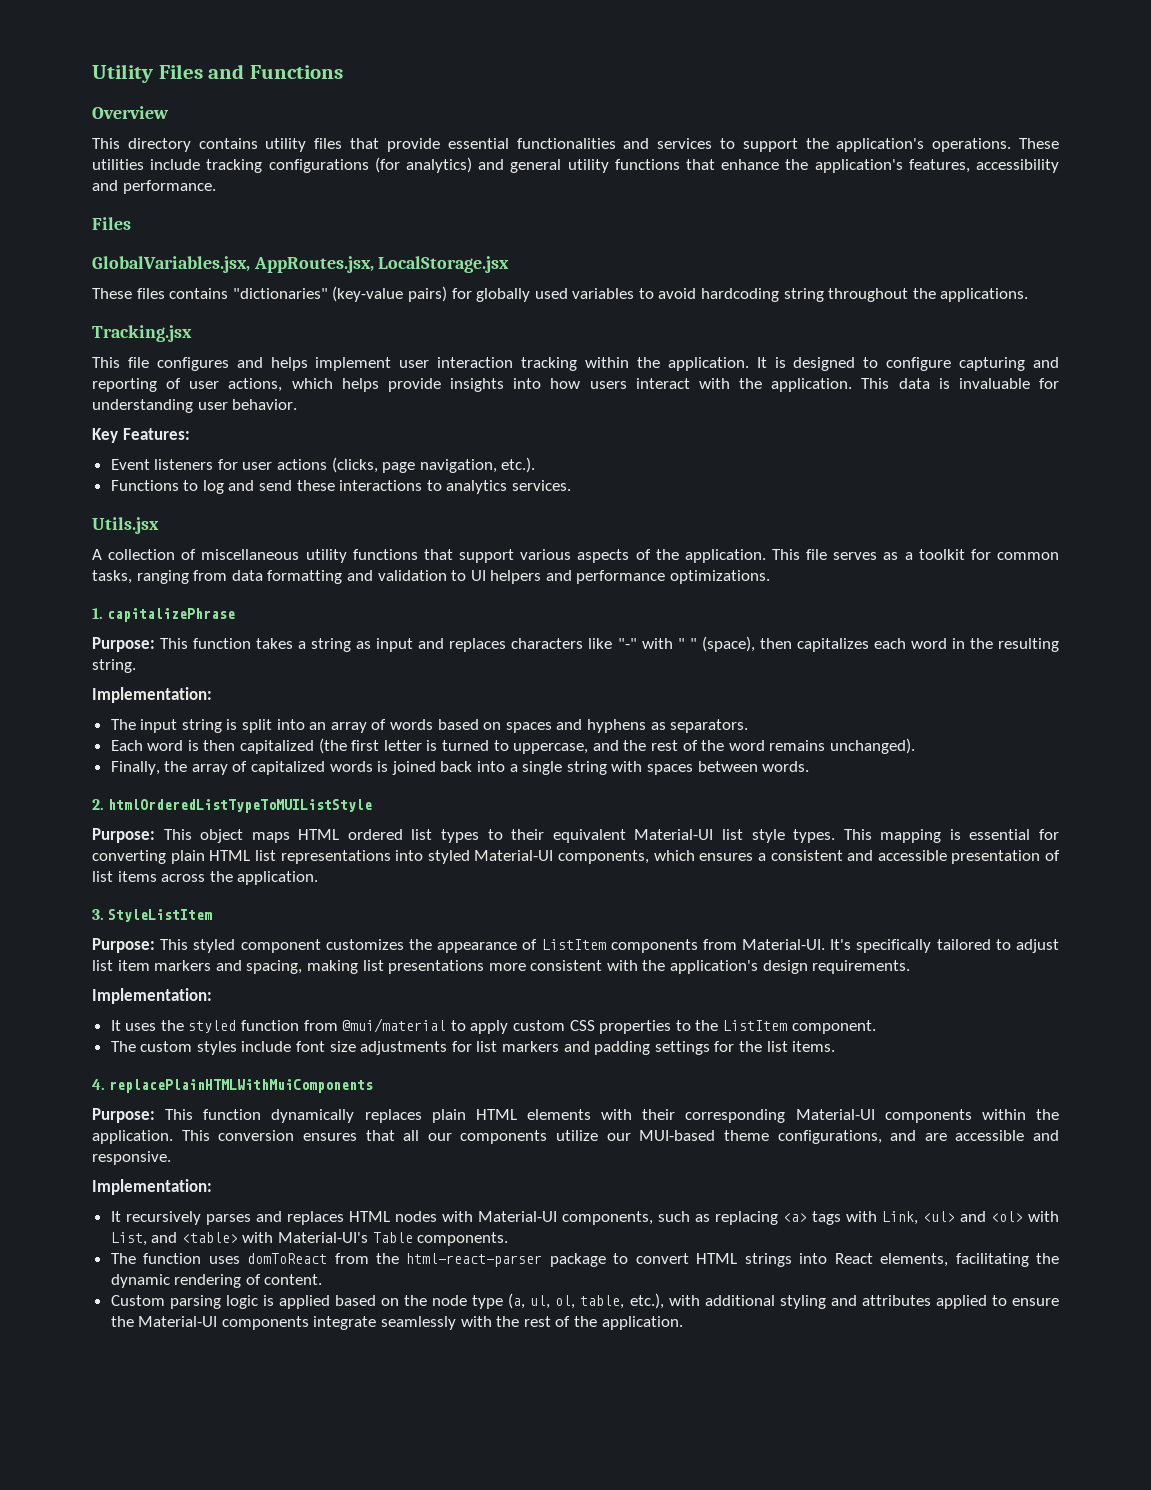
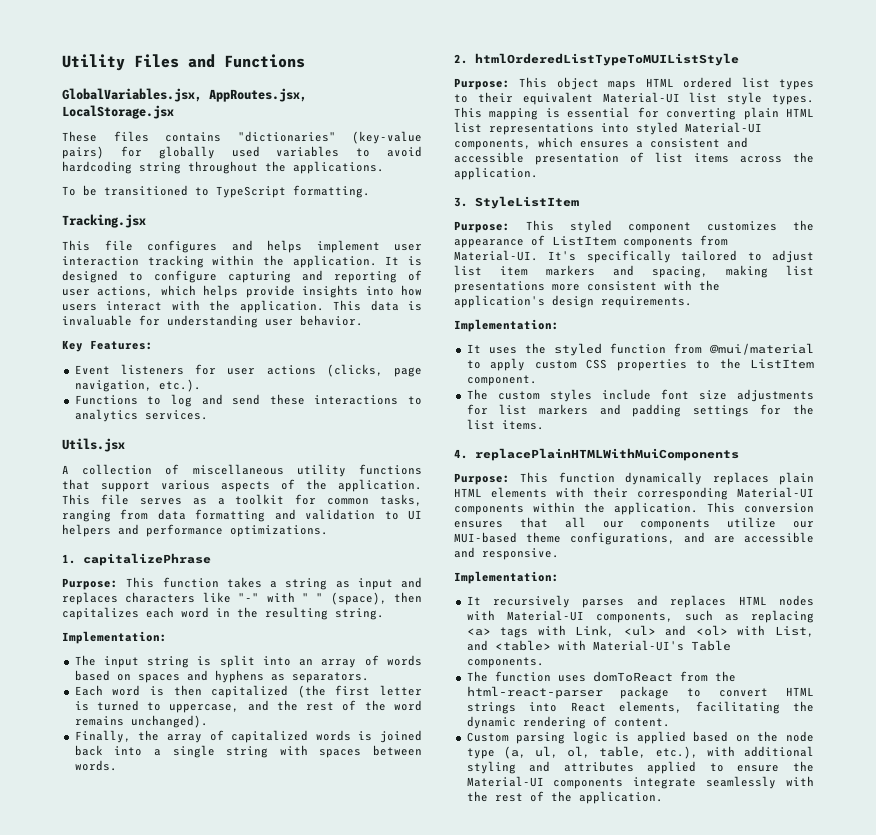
- Overview
- This directory contains utility files that provide essential functionalities and services to support the application's operations. These utilities include tracking configurations (for analytics) and general utility functions that enhance the application's features, accessibility and performance.
- Files
+ To be transitioned to TypeScript formatting.

